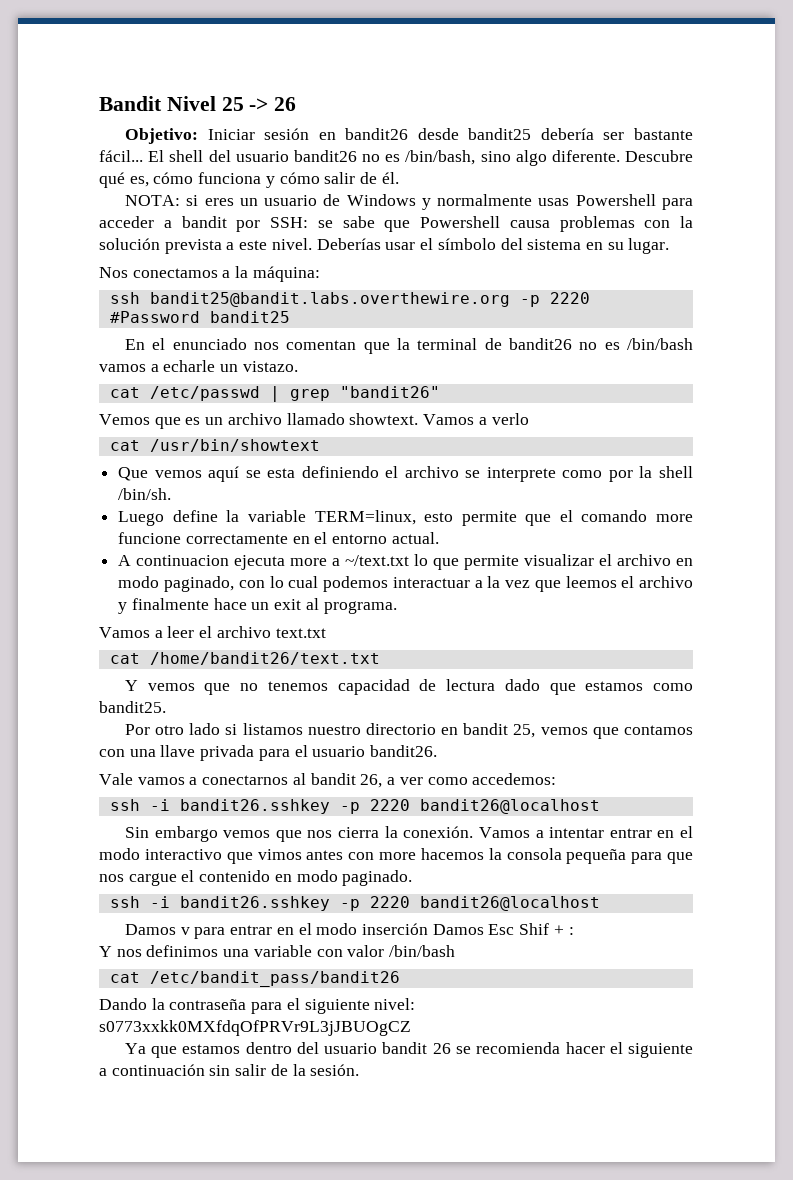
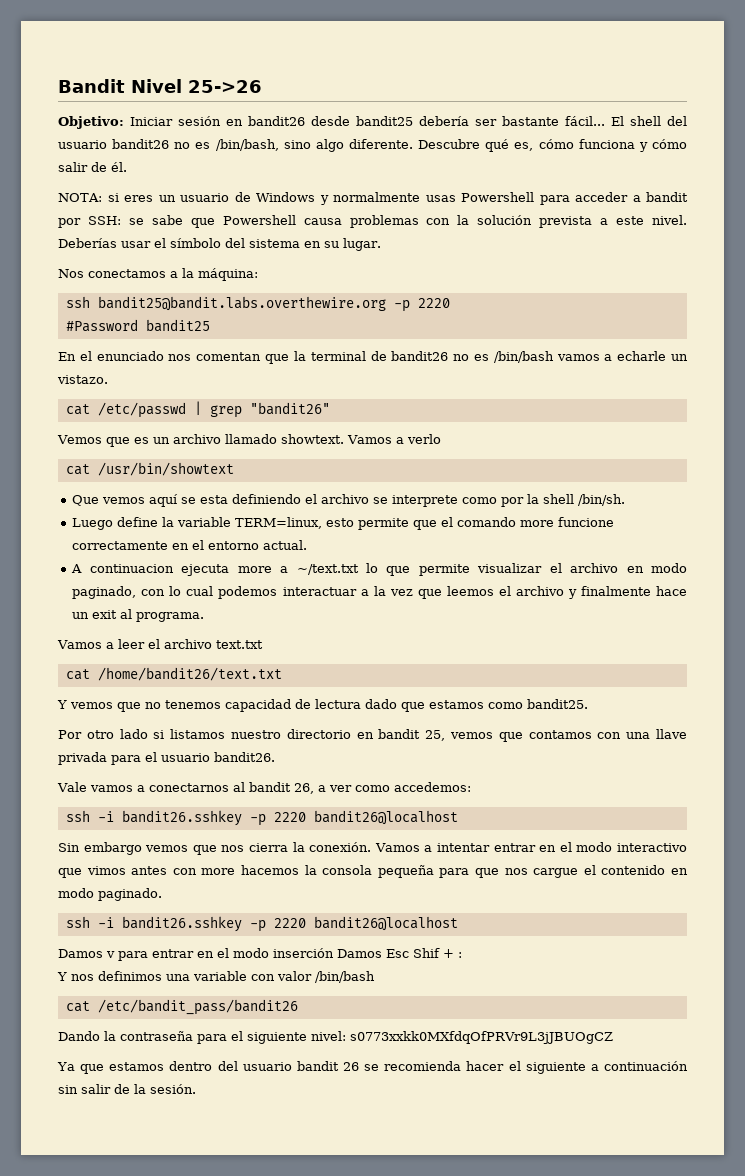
- Bandit Nivel 25 -> 26
+ Bandit Nivel 25->26

